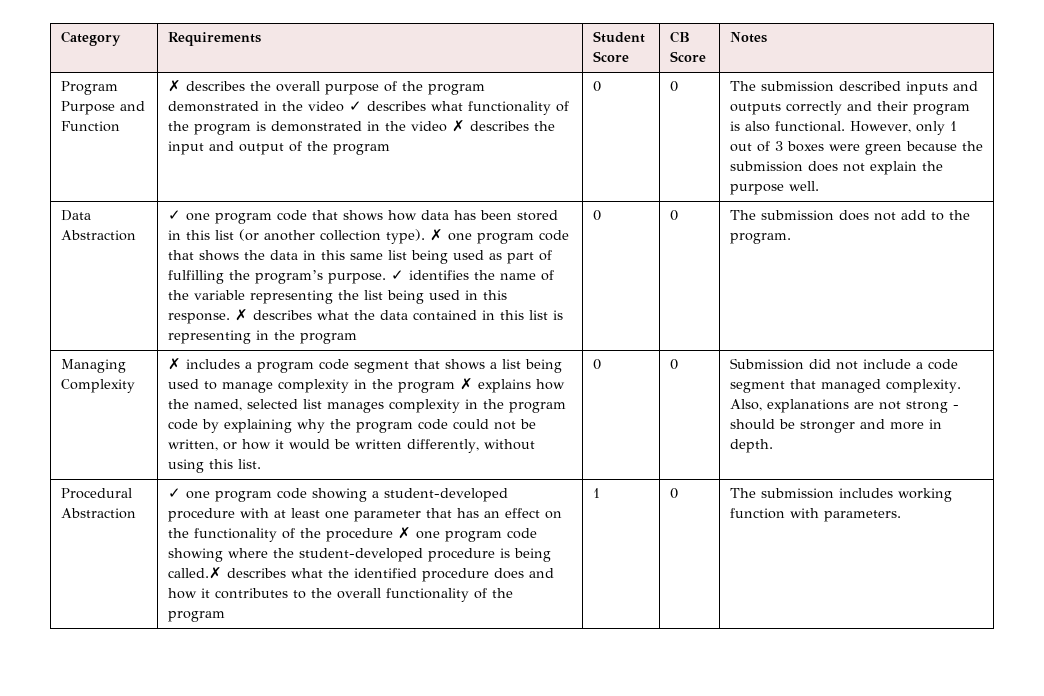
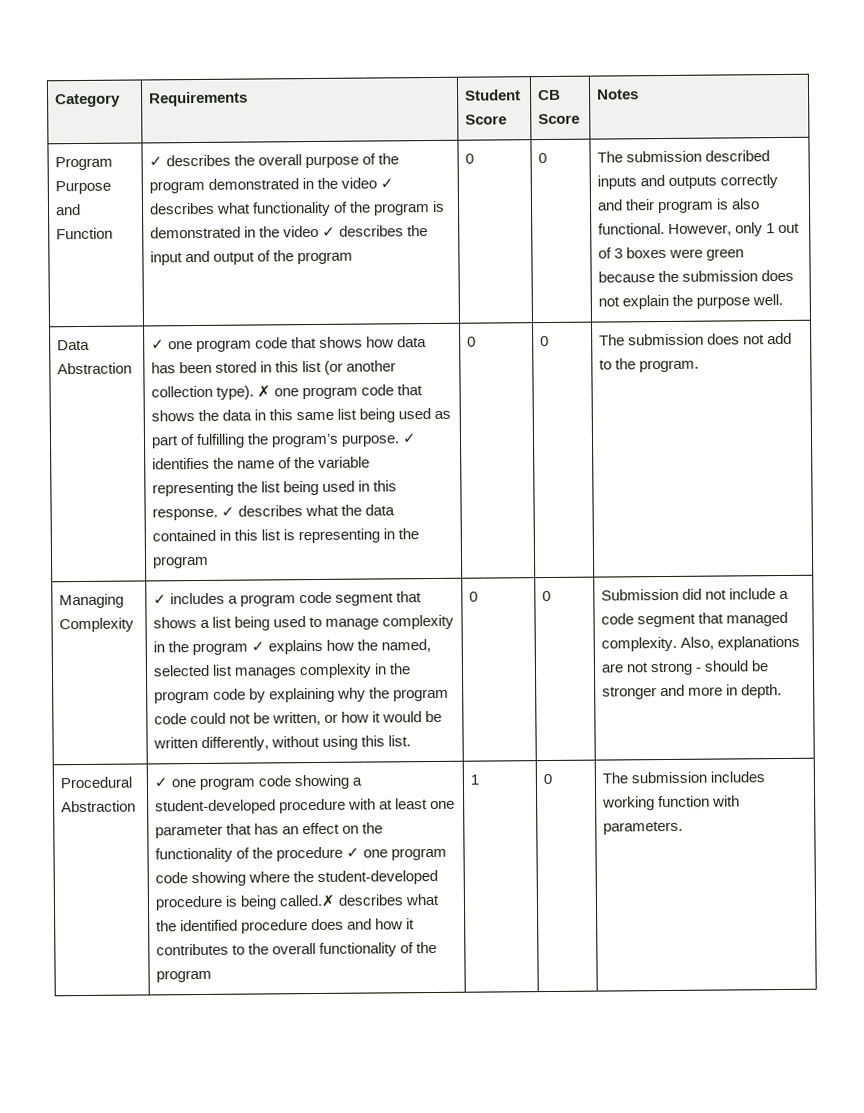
- ✗ describes the overall purpose of the program demonstrated in the video ✓ describes what functionality of the program is demonstrated in the video ✗ describes the input and output of the program
+ ✓ describes the overall purpose of the program demonstrated in the video ✓ describes what functionality of the program is demonstrated in the video ✓ describes the input and output of the program
- ✗ describes what the data contained in this list is representing in the program
+ ✓ describes what the data contained in this list is representing in the program
- ✗ includes a program code segment that shows a list being used to manage complexity in the program ✗ explains how the named, selected list manages complexity in the program code by explaining why the program code could not be written, or how it would be written differently, without using this list.
+ ✓ includes a program code segment that shows a list being used to manage complexity in the program ✓ explains how the named, selected list manages complexity in the program code by explaining why the program code could not be written, or how it would be written differently, without using this list.
- ✓ one program code showing a student-developed procedure with at least one parameter that has an effect on the functionality of the procedure ✗ one program code showing where the student-developed procedure is being called.✗ describes what the identified procedure does and how it contributes to the overall functionality of the program
+ ✓ one program code showing a student-developed procedure with at least one parameter that has an effect on the functionality of the procedure ✓ one program code showing where the student-developed procedure is being called.✗ describes what the identified procedure does and how it contributes to the overall functionality of the program

